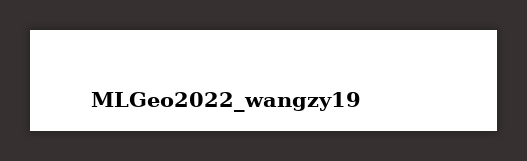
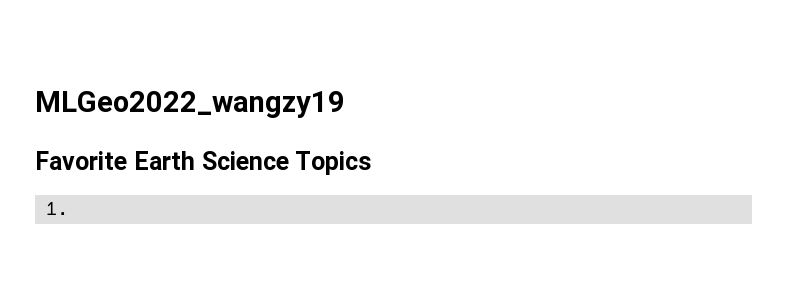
+ Favorite Earth Science Topics
+ 1.

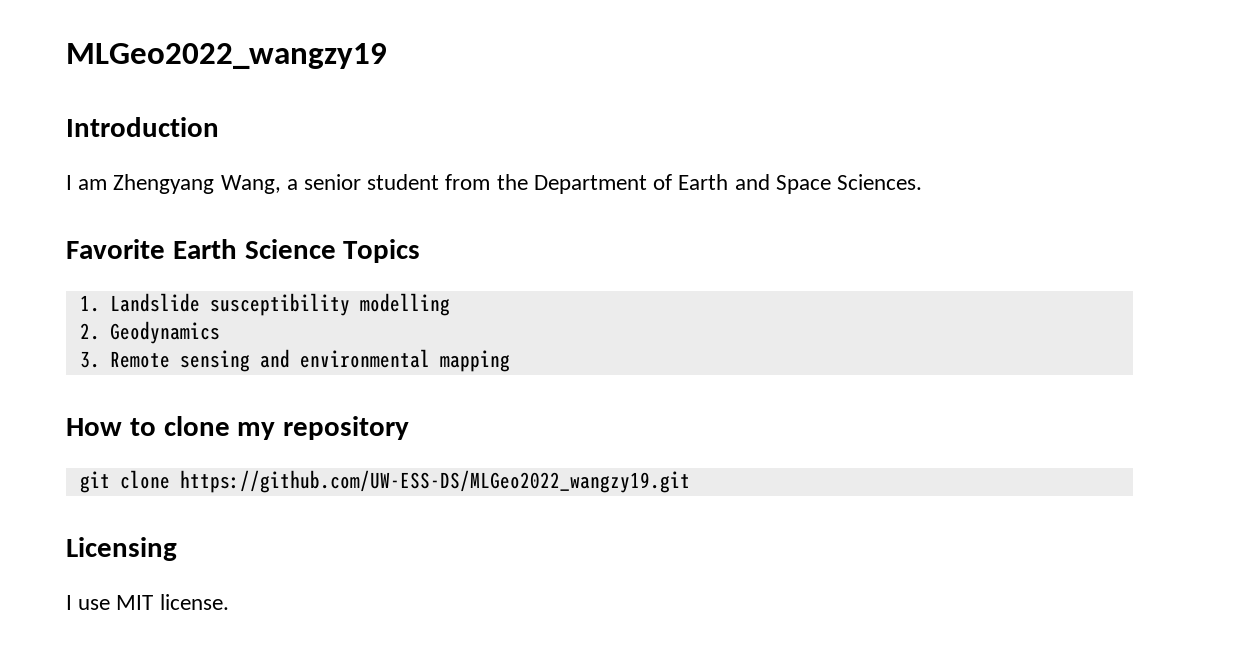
+ Introduction
+ I am Zhengyang Wang, a senior student from the Department of Earth and Space Sciences.
- 1.
+ 1. Landslide susceptibility modelling
+ 2. Geodynamics
+ 3. Remote sensing and environmental mapping
+ How to clone my repository
+ git clone https://github.com/UW-ESS-DS/MLGeo2022_wangzy19.git
+ Licensing
+ I use MIT license.

